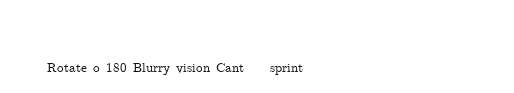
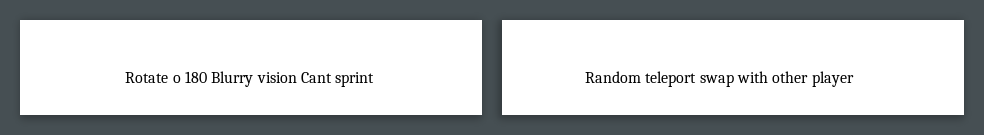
- Rotate o 180 Blurry vision Cant sprint
+ Rotate o 180 Blurry vision Cant sprint Random teleport swap with other player

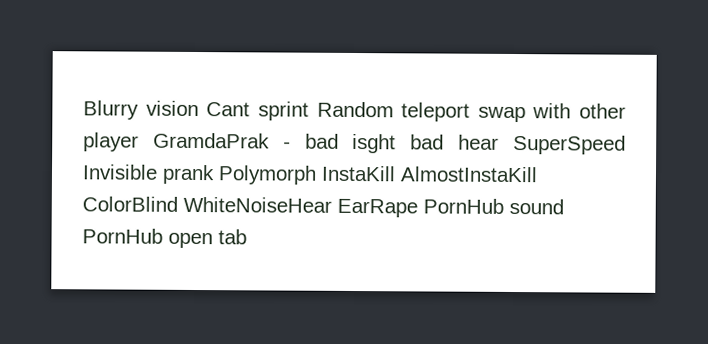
- Rotate o 180 Blurry vision Cant sprint Random teleport swap with other player
+ Blurry vision Cant sprint Random teleport swap with other player GramdaPrak - bad isght bad hear SuperSpeed Invisible prank Polymorph InstaKill AlmostInstaKill ColorBlind WhiteNoiseHear EarRape PornHub sound PornHub open tab

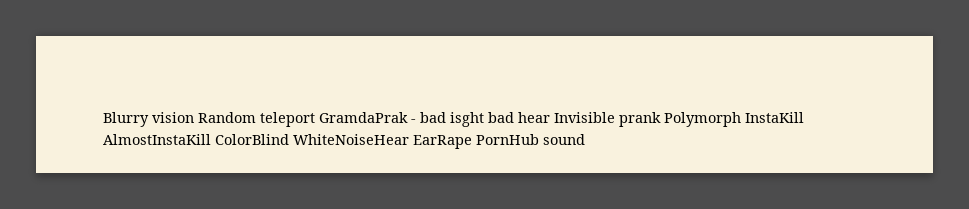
- Blurry vision Cant sprint Random teleport swap with other player GramdaPrak - bad isght bad hear SuperSpeed Invisible prank Polymorph InstaKill AlmostInstaKill ColorBlind WhiteNoiseHear EarRape PornHub sound PornHub open tab
+ Blurry vision Random teleport GramdaPrak - bad isght bad hear Invisible prank Polymorph InstaKill AlmostInstaKill ColorBlind WhiteNoiseHear EarRape PornHub sound

